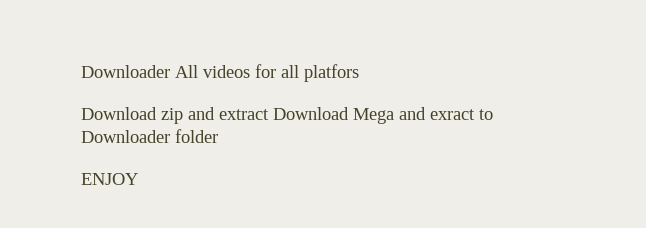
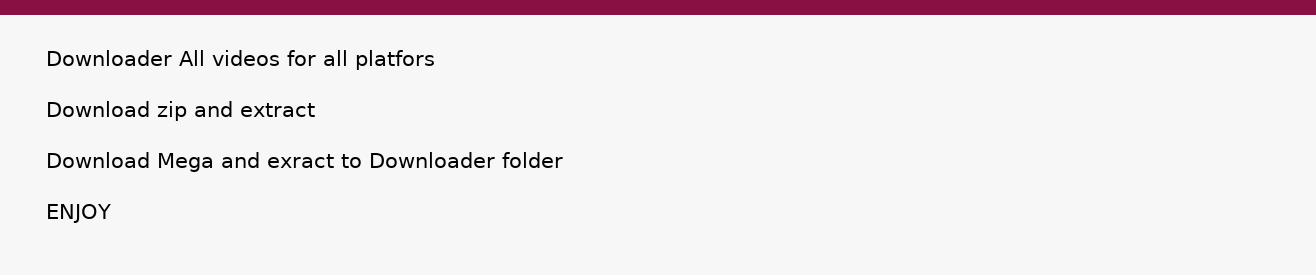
- Download zip and extract Download Mega and exract to Downloader folder
+ Download zip and extract
+ Download Mega and exract to Downloader folder

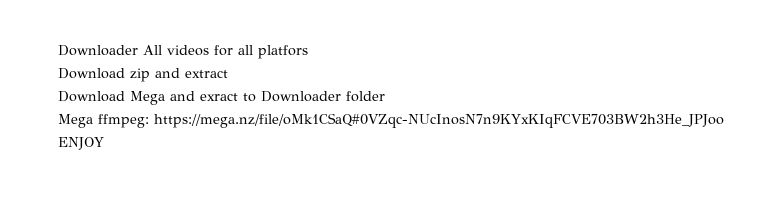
+ Mega ffmpeg: https://mega.nz/file/oMk1CSaQ#0VZqc-NUcInosN7n9KYxKIqFCVE703BW2h3He_JPJoo

